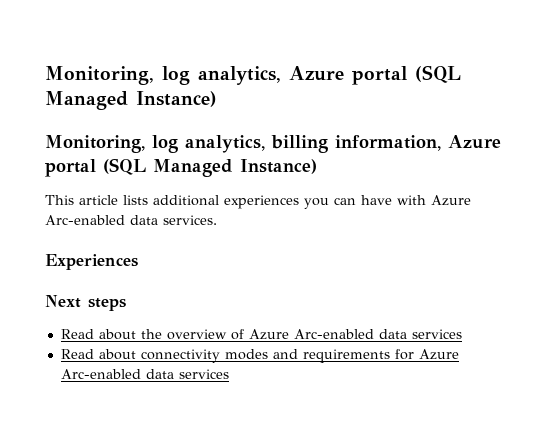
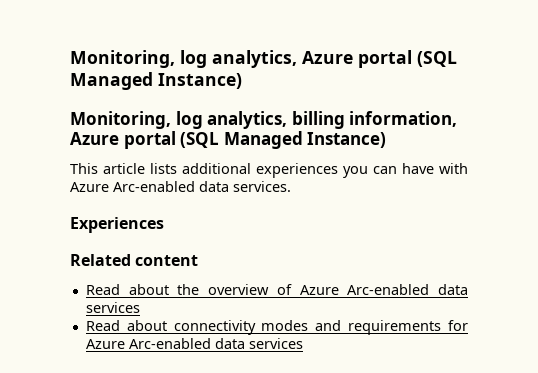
- Next steps
+ Related content

